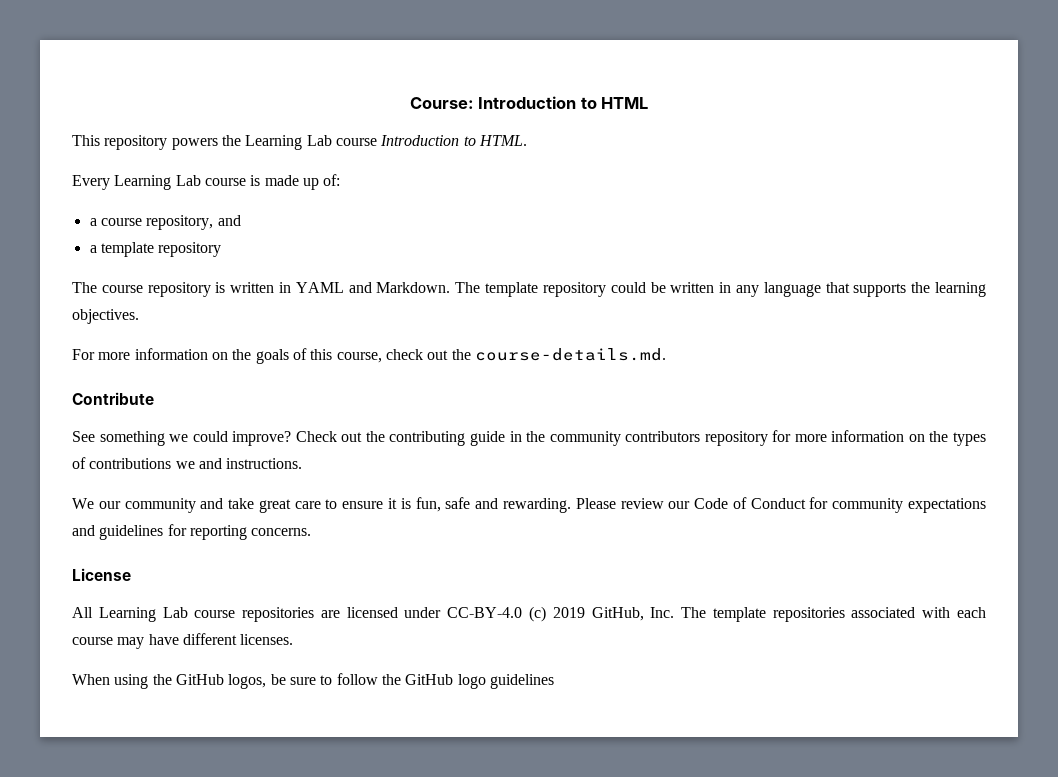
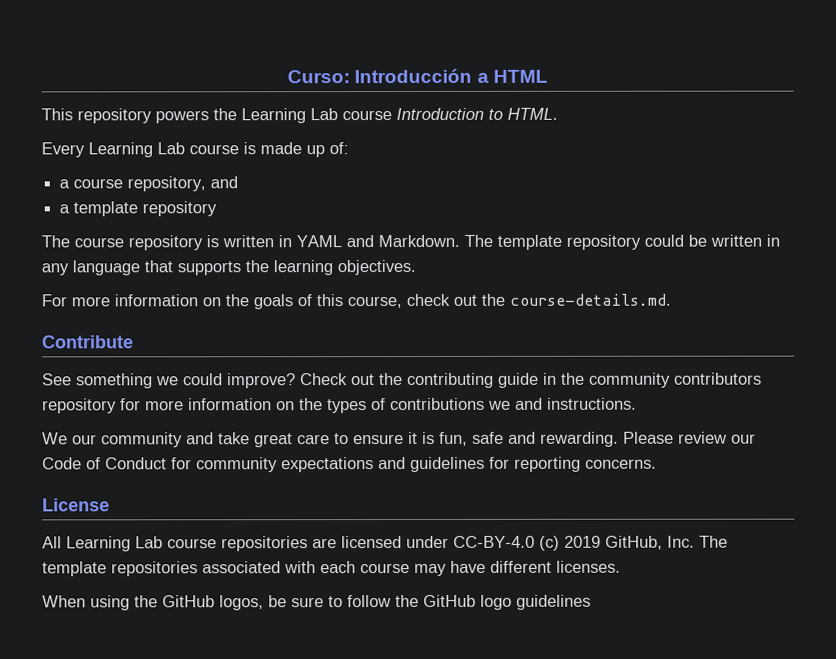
- Course: Introduction to HTML
+ Curso: Introducción a HTML

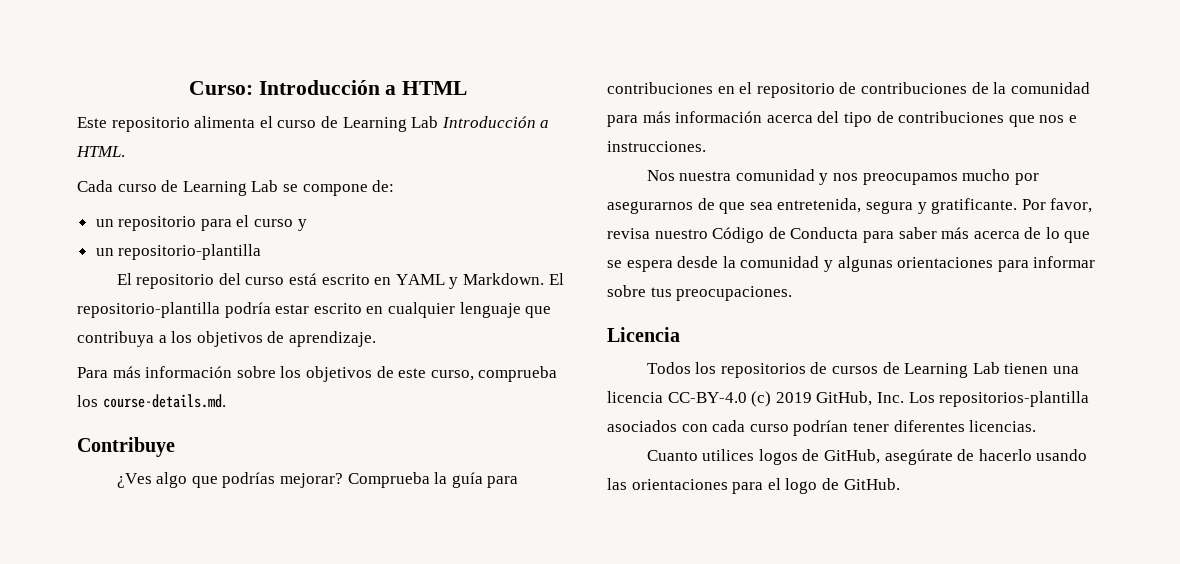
- This repository powers the Learning Lab course Introduction to HTML.
- Every Learning Lab course is made up of:
- a course repository, and
- a template repository
- The course repository is written in YAML and Markdown. The template repository could be written in any language that supports the learning objectives.
- For more information on the goals of this course, check out the course-details.md.
- Contribute
- See something we could improve? Check out the contributing guide in the community contributors repository for more information on the types of contributions we and instructions.
- We our community and take great care to ensure it is fun, safe and rewarding. Please review our Code of Conduct for community expectations and guidelines for reporting concerns.
- License
- All Learning Lab course repositories are licensed under CC-BY-4.0 (c) 2019 GitHub, Inc. The template repositories associated with each course may have different licenses.
- When using the GitHub logos, be sure to follow the GitHub logo guidelines
+ Este repositorio alimenta el curso de Learning Lab Introducción a HTML.
+ Cada curso de Learning Lab se compone de:
+ un repositorio para el curso y
+ un repositorio-plantilla
+ El repositorio del curso está escrito en YAML y Markdown. El repositorio-plantilla podría estar escrito en cualquier lenguaje que contribuya a los objetivos de aprendizaje.
+ Para más información sobre los objetivos de este curso, comprueba los course-details.md.
+ Contribuye
+ ¿Ves algo que podrías mejorar? Comprueba la guía para contribuciones en el repositorio de contribuciones de la comunidad para más información acerca del tipo de contribuciones que nos e instrucciones.
+ Nos nuestra comunidad y nos preocupamos mucho por asegurarnos de que sea entretenida, segura y gratificante. Por favor, revisa nuestro Código de Conducta para saber más acerca de lo que se espera desde la comunidad y algunas orientaciones para informar sobre tus preocupaciones.
+ Licencia
+ Todos los repositorios de cursos de Learning Lab tienen una licencia CC-BY-4.0 (c) 2019 GitHub, Inc. Los repositorios-plantilla asociados con cada curso podrían tener diferentes licencias.
+ Cuanto utilices logos de GitHub, asegúrate de hacerlo usando las orientaciones para el logo de GitHub.

